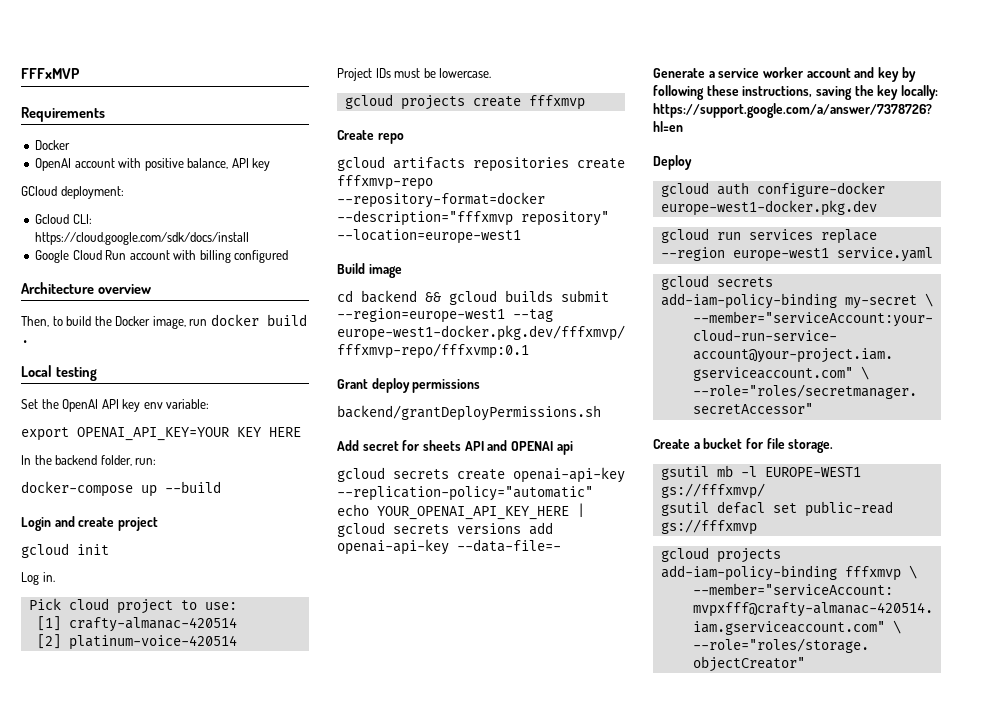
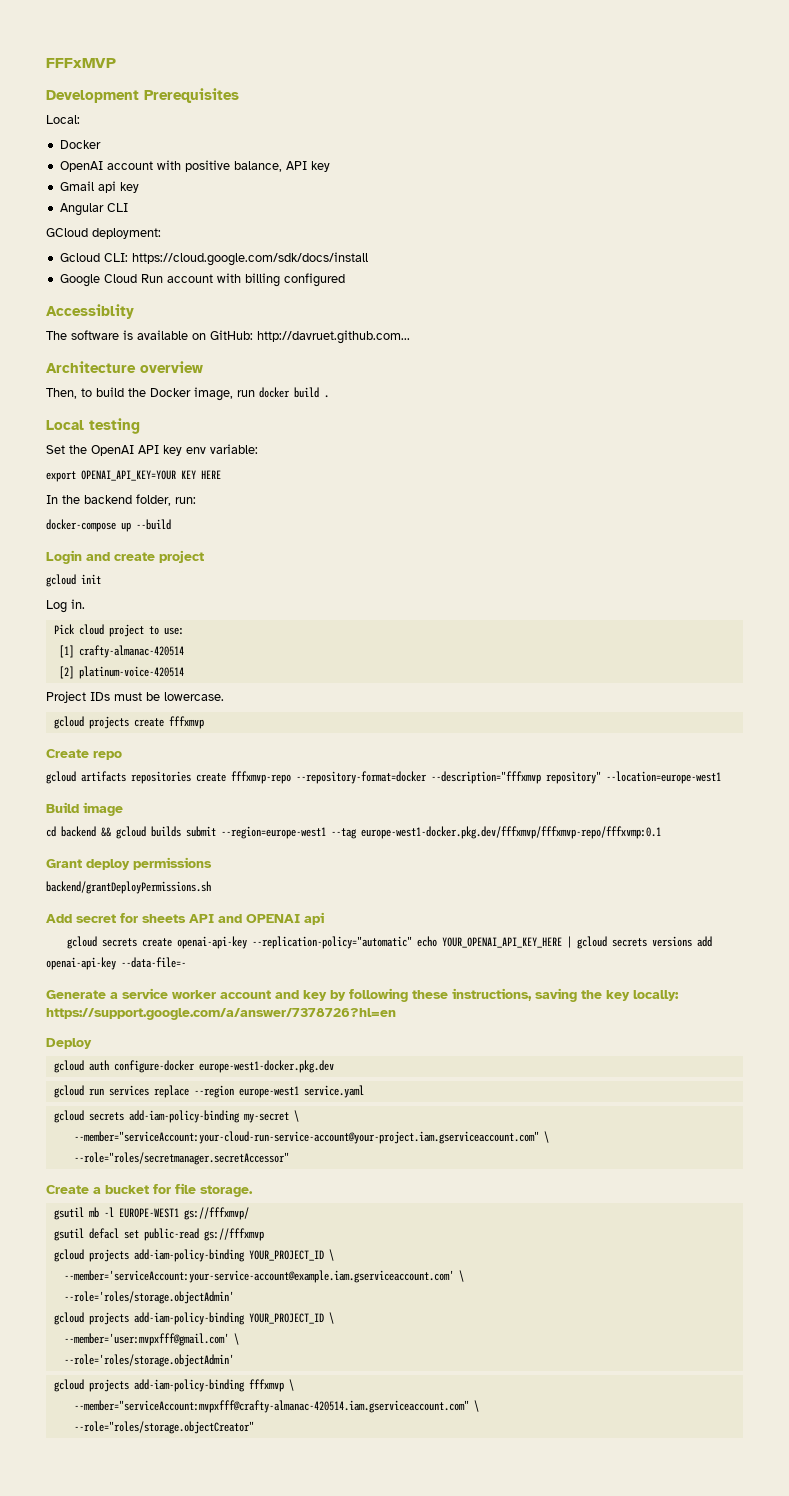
- Requirements
+ Development Prerequisites
+ Local:
+ Gmail api key
+ Angular CLI
+ Accessiblity
+ The software is available on GitHub: http://davruet.github.com...
  gsutil defacl set public-read gs://fffxmvp
+ gcloud projects add-iam-policy-binding YOUR_PROJECT_ID \
+ --member='serviceAccount:your-service-account@example.iam.gserviceaccount.com' \
+ --role='roles/storage.objectAdmin'
+ gcloud projects add-iam-policy-binding YOUR_PROJECT_ID \
+ --member='user:mvpxfff@gmail.com' \
+ --role='roles/storage.objectAdmin'

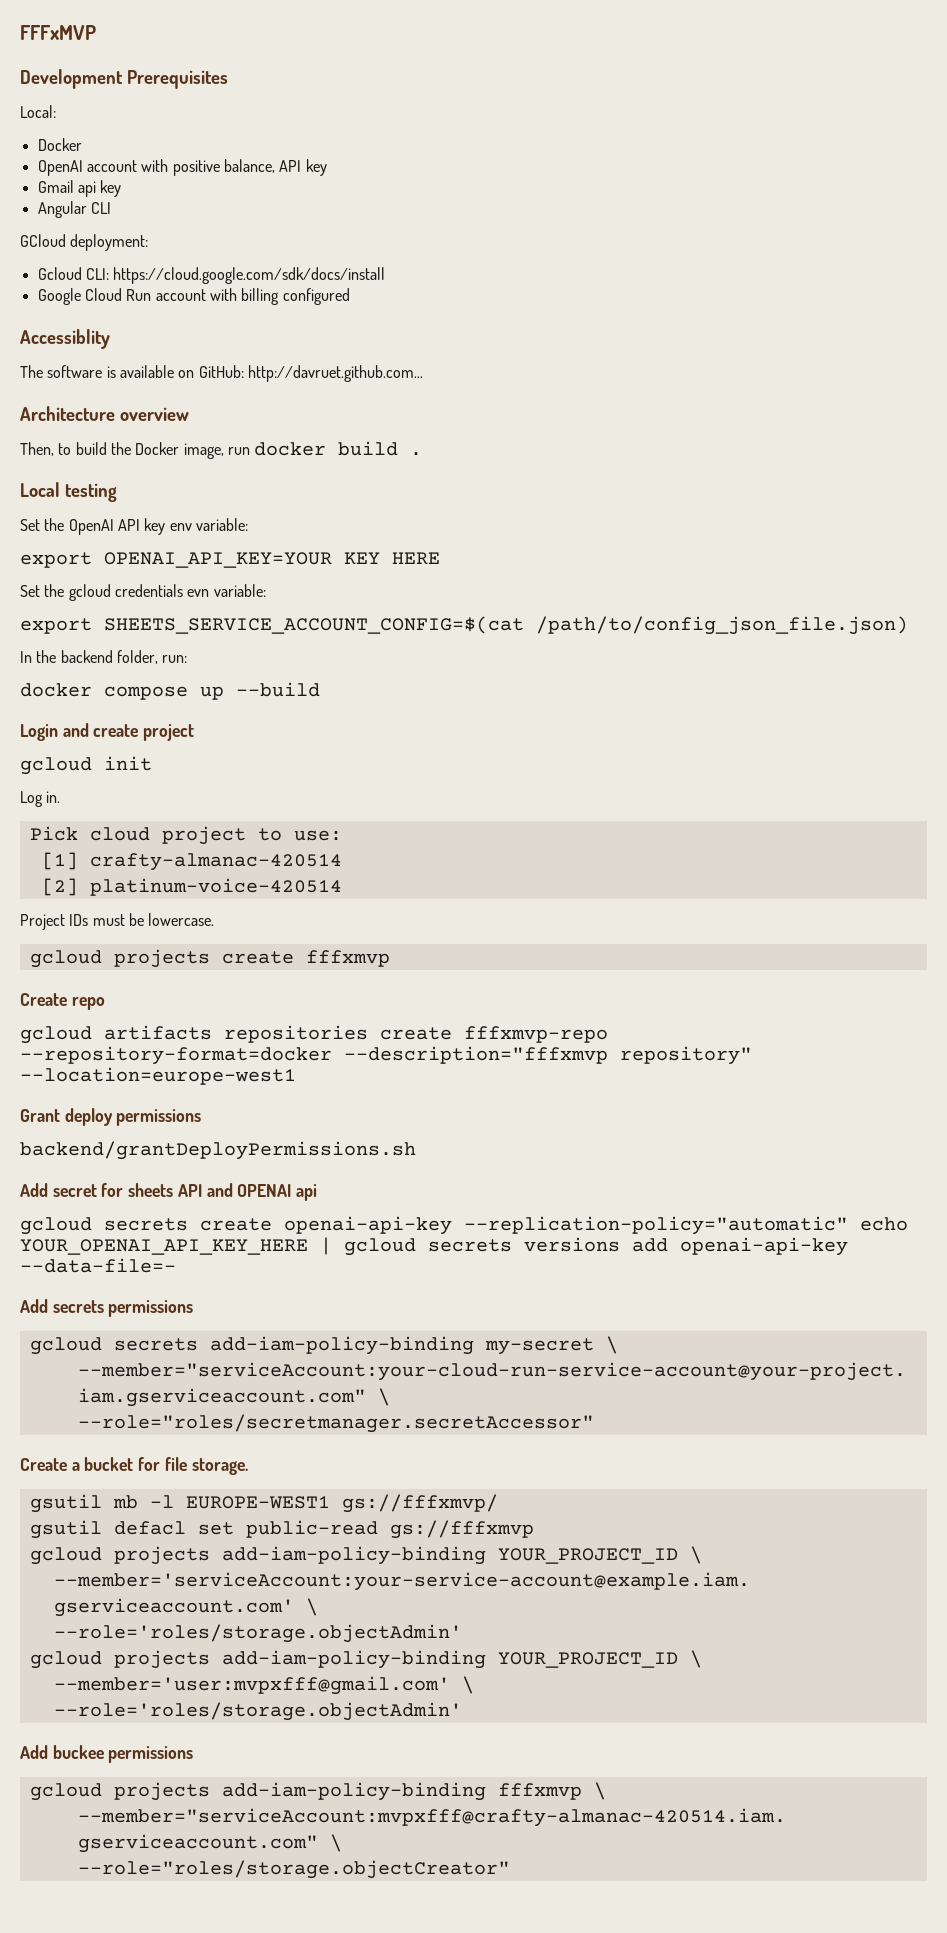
+ Set the gcloud credentials evn variable:
+ export SHEETS_SERVICE_ACCOUNT_CONFIG=$(cat /path/to/config_json_file.json)
- docker-compose up --build
+ docker compose up --build
- Build image
- cd backend && gcloud builds submit --region=europe-west1 --tag europe-west1-docker.pkg.dev/fffxmvp/fffxmvp-repo/fffxvmp:0.1
- Generate a service worker account and key by following these instructions, saving the key locally: https://support.google.com/a/answer/7378726?hl=en
- Deploy
- gcloud auth configure-docker europe-west1-docker.pkg.dev
- gcloud run services replace --region europe-west1 service.yaml
+ Add secrets permissions
+ Add buckee permissions

